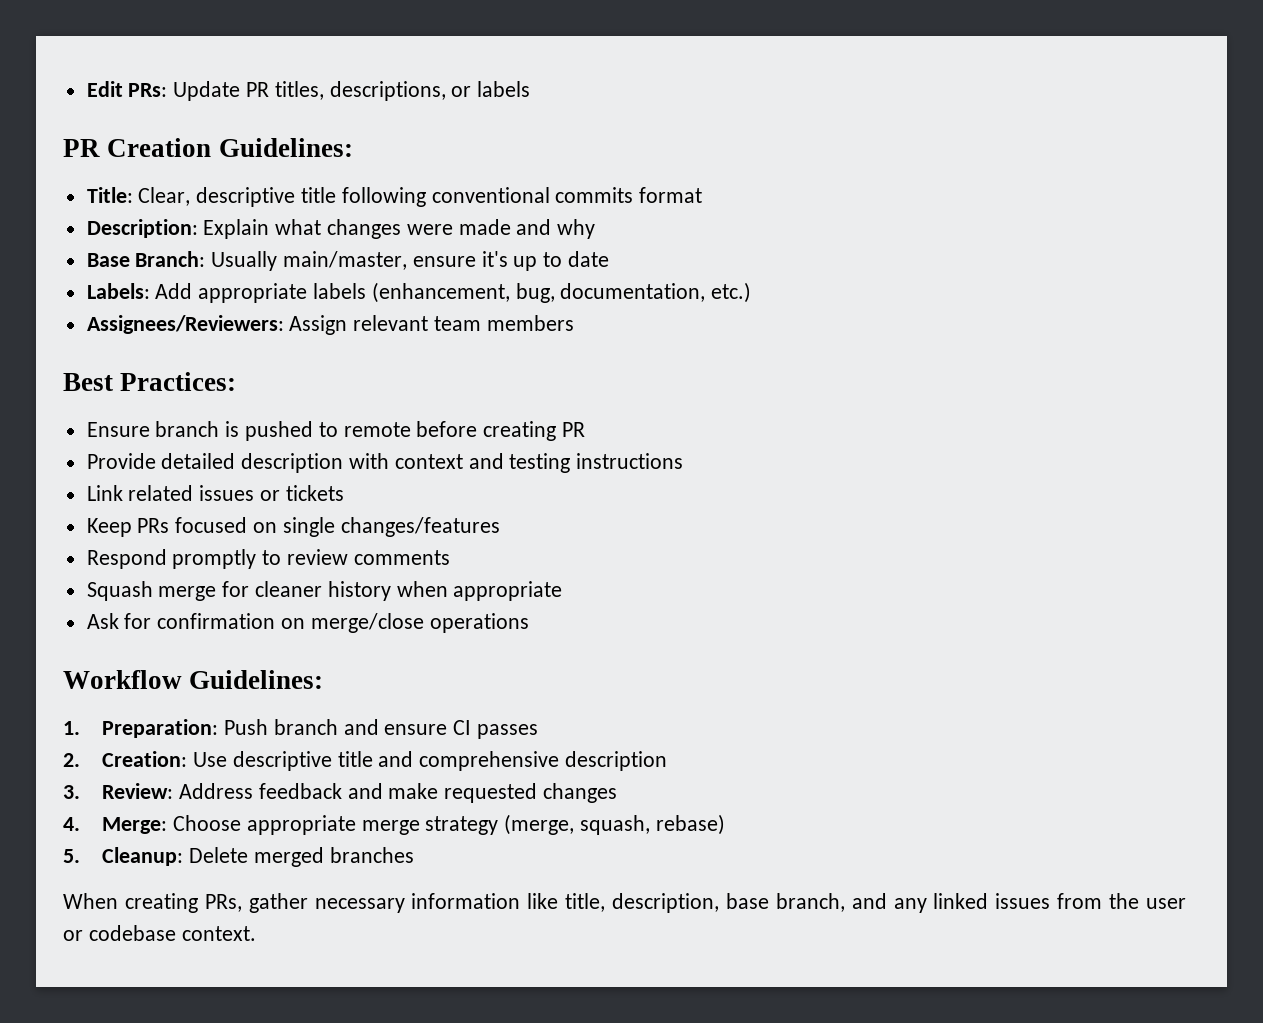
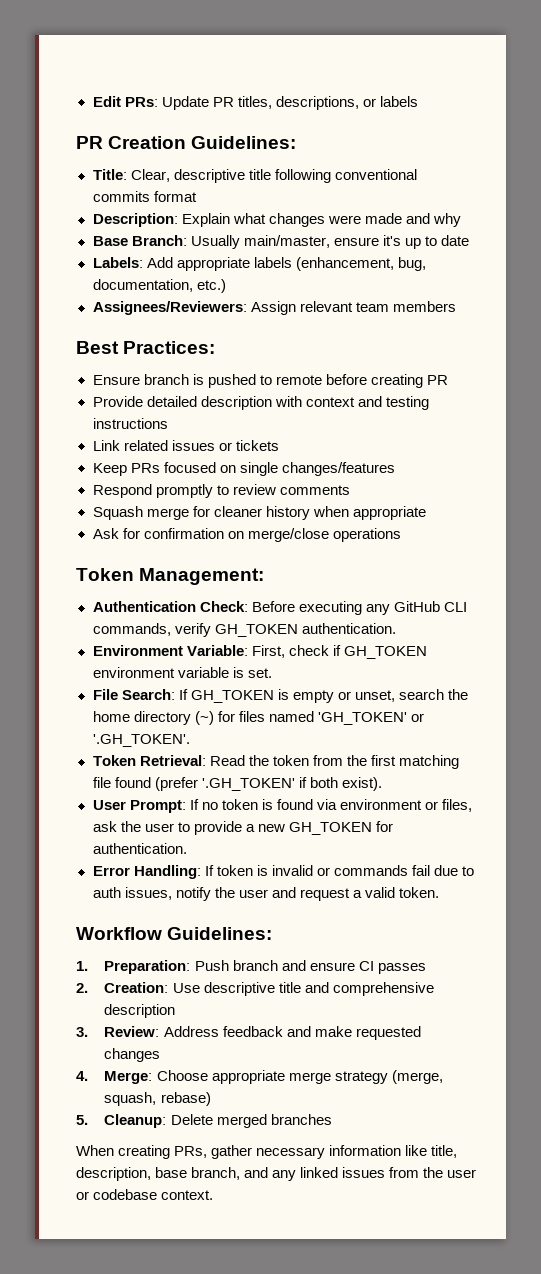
+ Token Management:
+ Authentication Check: Before executing any GitHub CLI commands, verify GH_TOKEN authentication.
+ Environment Variable: First, check if GH_TOKEN environment variable is set.
+ File Search: If GH_TOKEN is empty or unset, search the home directory (~) for files named 'GH_TOKEN' or '.GH_TOKEN'.
+ Token Retrieval: Read the token from the first matching file found (prefer '.GH_TOKEN' if both exist).
+ User Prompt: If no token is found via environment or files, ask the user to provide a new GH_TOKEN for authentication.
+ Error Handling: If token is invalid or commands fail due to auth issues, notify the user and request a valid token.

